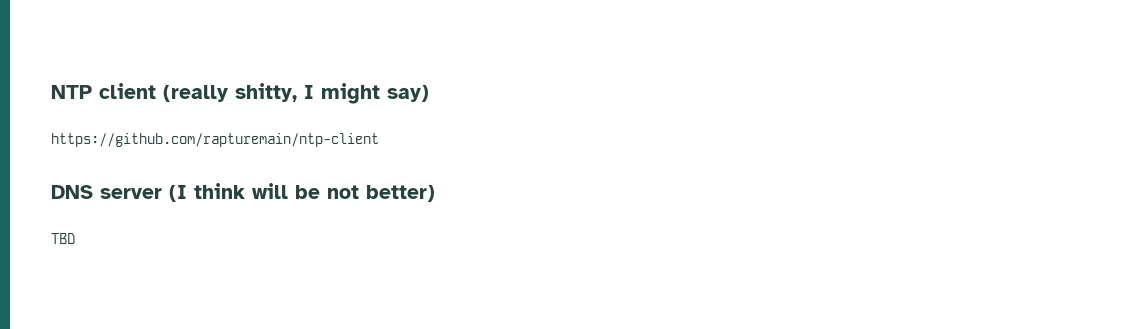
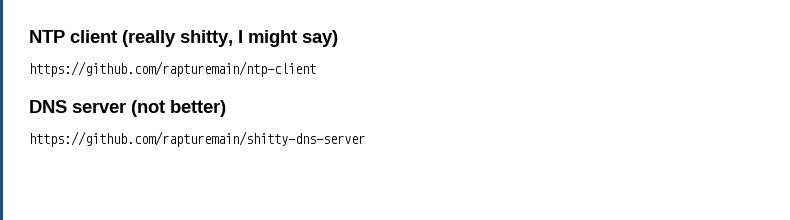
- DNS server (I think will be not better)
+ DNS server (not better)
- TBD
+ https://github.com/rapturemain/shitty-dns-server

